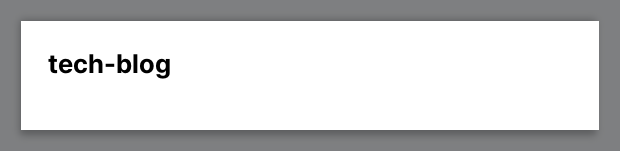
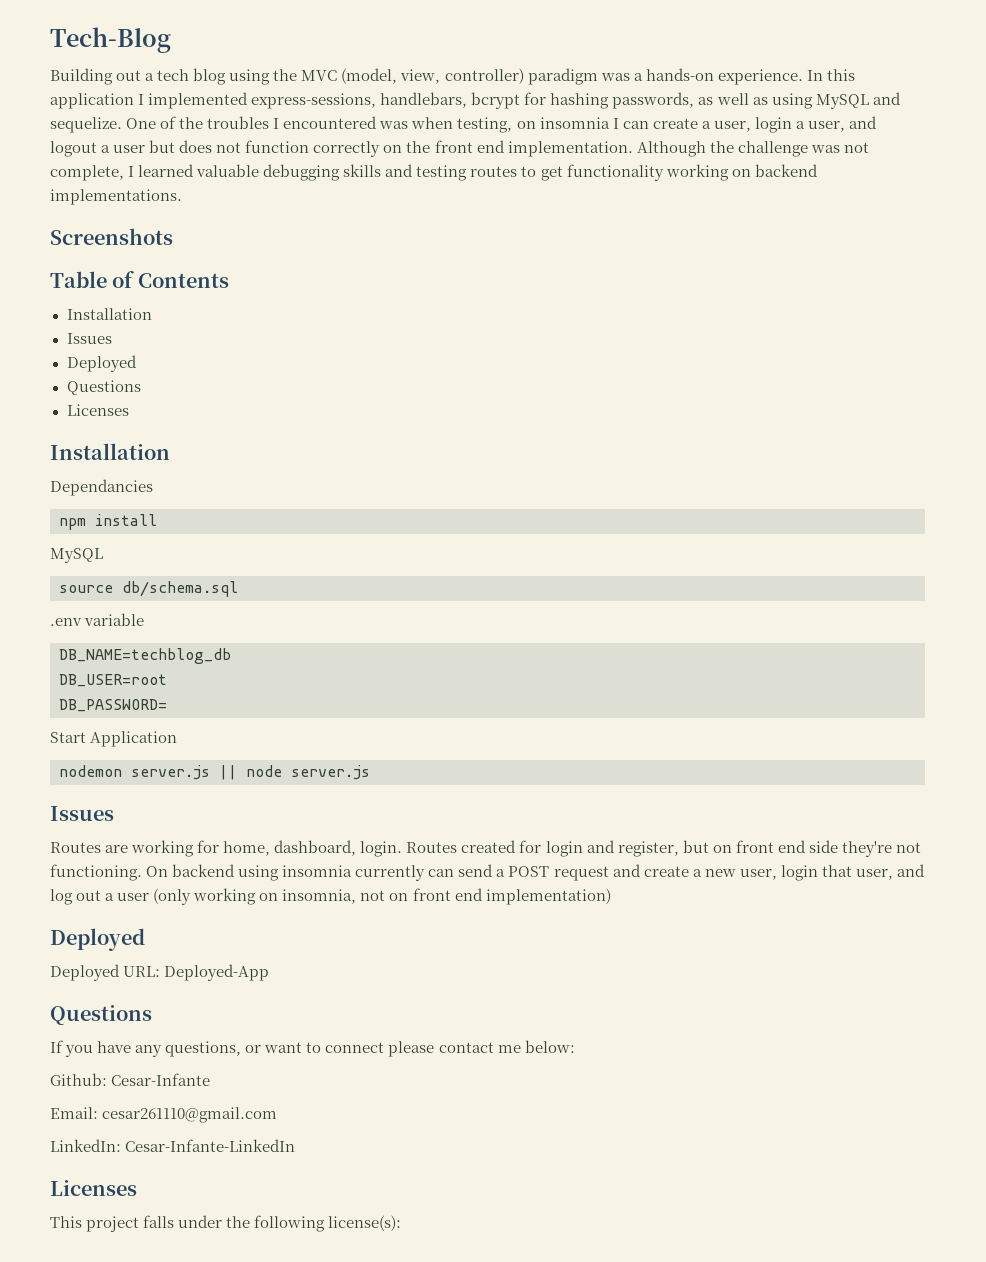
- tech-blog
+ Tech-Blog
+ Building out a tech blog using the MVC (model, view, controller) paradigm was a hands-on experience. In this application I implemented express-sessions, handlebars, bcrypt for hashing passwords, as well as using MySQL and sequelize. One of the troubles I encountered was when testing, on insomnia I can create a user, login a user, and logout a user but does not function correctly on the front end implementation. Although the challenge was not complete, I learned valuable debugging skills and testing routes to get functionality working on backend implementations.
+ Screenshots
+ Table of Contents
+ Installation
+ Issues
+ Deployed
+ Questions
+ Licenses
+ Installation
+ Dependancies
+ npm install
+ MySQL
+ source db/schema.sql
+ .env variable
+ DB_NAME=techblog_db
+ DB_USER=root
+ DB_PASSWORD=
+ Start Application
+ nodemon server.js || node server.js
+ Issues
+ Routes are working for home, dashboard, login. Routes created for login and register, but on front end side they're not functioning. On backend using insomnia currently can send a POST request and create a new user, login that user, and log out a user (only working on insomnia, not on front end implementation)
+ Deployed
+ Deployed URL: Deployed-App
+ Questions
+ If you have any questions, or want to connect please contact me below:
+ Github: Cesar-Infante
+ Email: cesar261110@gmail.com
+ LinkedIn: Cesar-Infante-LinkedIn
+ Licenses
+ This project falls under the following license(s):

